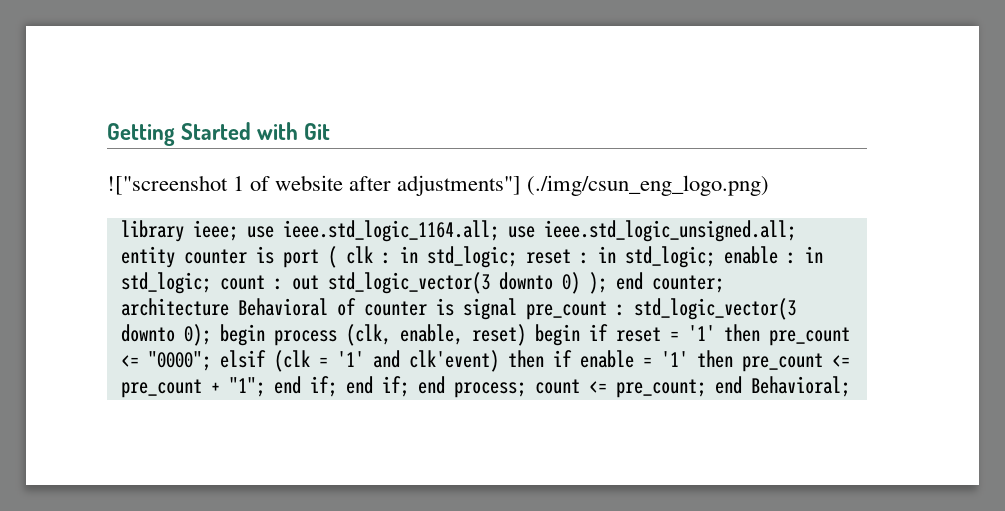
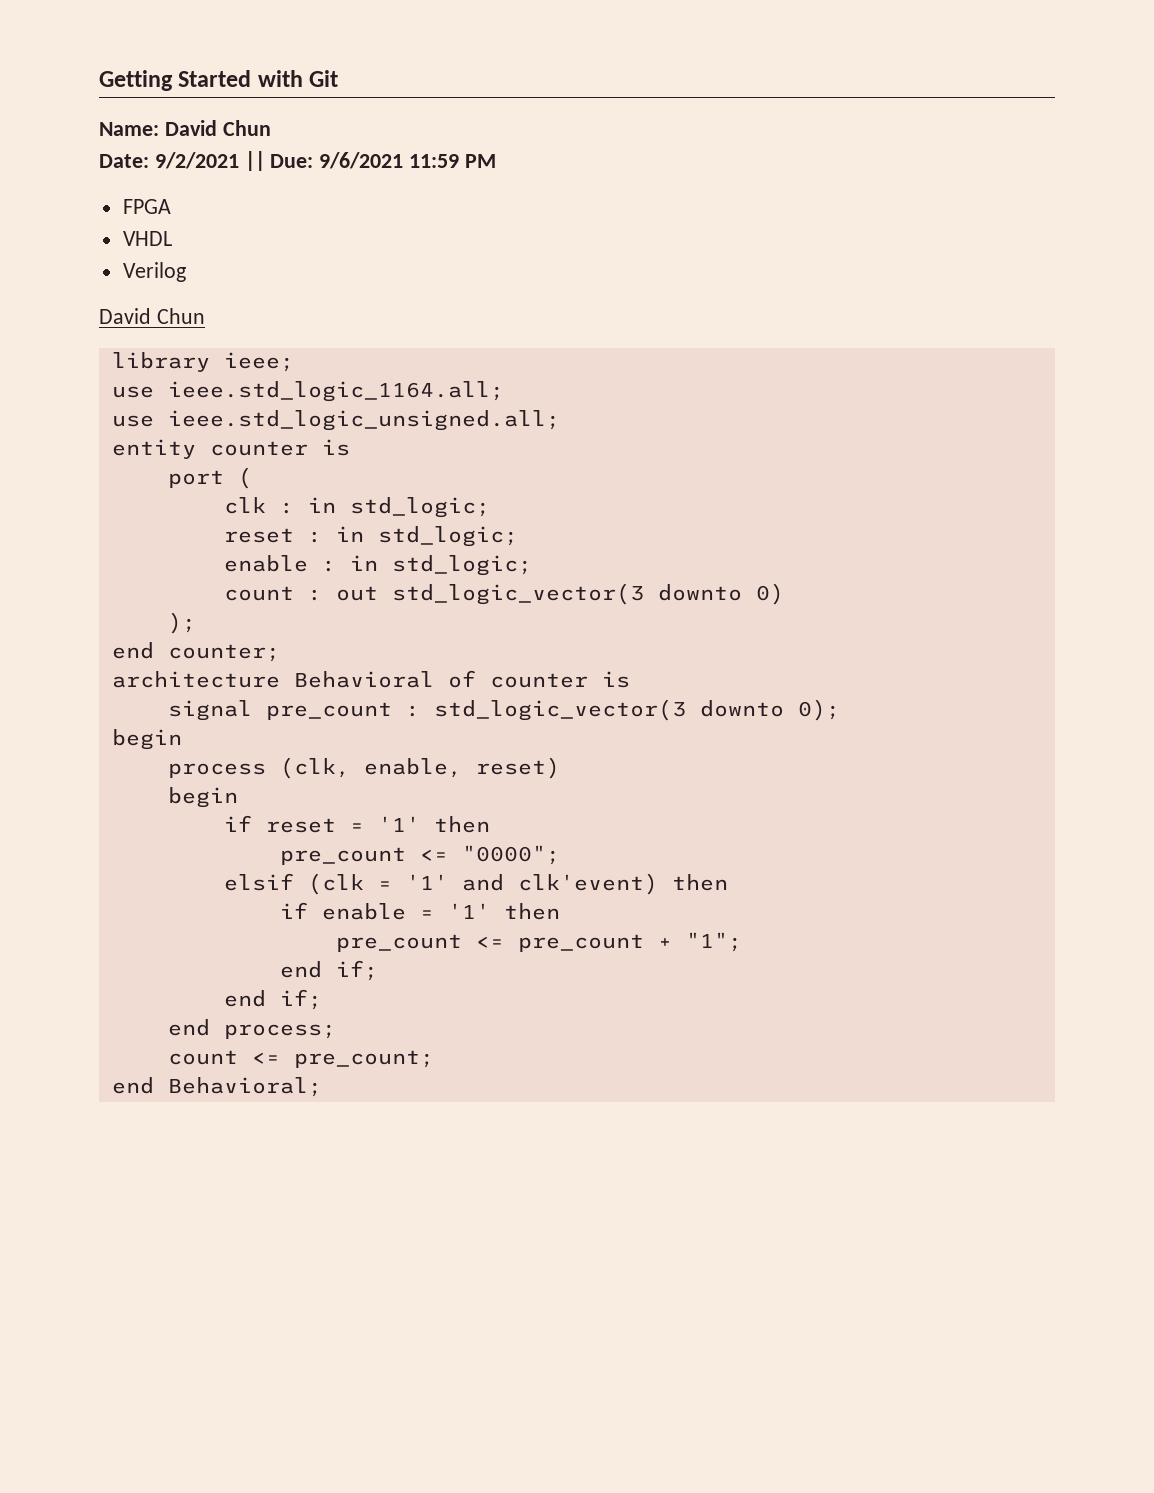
- !["screenshot 1 of website after adjustments"] (./img/csun_eng_logo.png)
+ Name: David Chun
+ Date: 9/2/2021 || Due: 9/6/2021 11:59 PM
+ FPGA
+ VHDL
+ Verilog
+ David Chun
- library ieee; use ieee.std_logic_1164.all; use ieee.std_logic_unsigned.all;
+ library ieee;
+ use ieee.std_logic_1164.all;
+ use ieee.std_logic_unsigned.all;
- entity counter is port ( clk : in std_logic; reset : in std_logic; enable : in std_logic; count : out std_logic_vector(3 downto 0) ); end counter;
+ entity counter is
+ port (
+ clk : in std_logic;
+ reset : in std_logic;
+ enable : in std_logic;
+ count : out std_logic_vector(3 downto 0)
+ );
+ end counter;
- architecture Behavioral of counter is signal pre_count : std_logic_vector(3 downto 0); begin process (clk, enable, reset) begin if reset = '1' then pre_count <= "0000"; elsif (clk = '1' and clk'event) then if enable = '1' then pre_count <= pre_count + "1"; end if; end if; end process; count <= pre_count; end Behavioral;
+ architecture Behavioral of counter is
+ signal pre_count : std_logic_vector(3 downto 0);
+ begin
+ process (clk, enable, reset)
+ begin
+ if reset = '1' then
+ pre_count <= "0000";
+ elsif (clk = '1' and clk'event) then
+ if enable = '1' then
+ pre_count <= pre_count + "1";
+ end if;
+ end if;
+ end process;
+ count <= pre_count;
+ end Behavioral;

